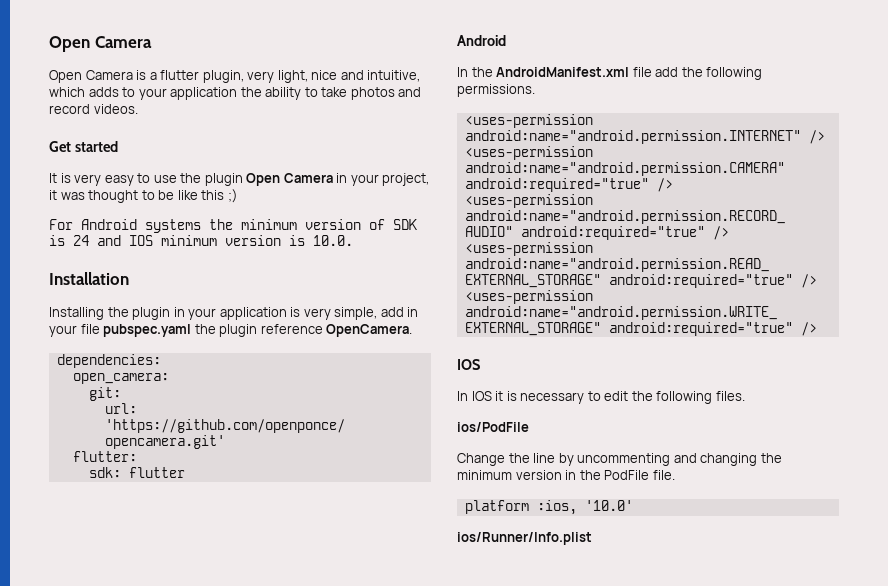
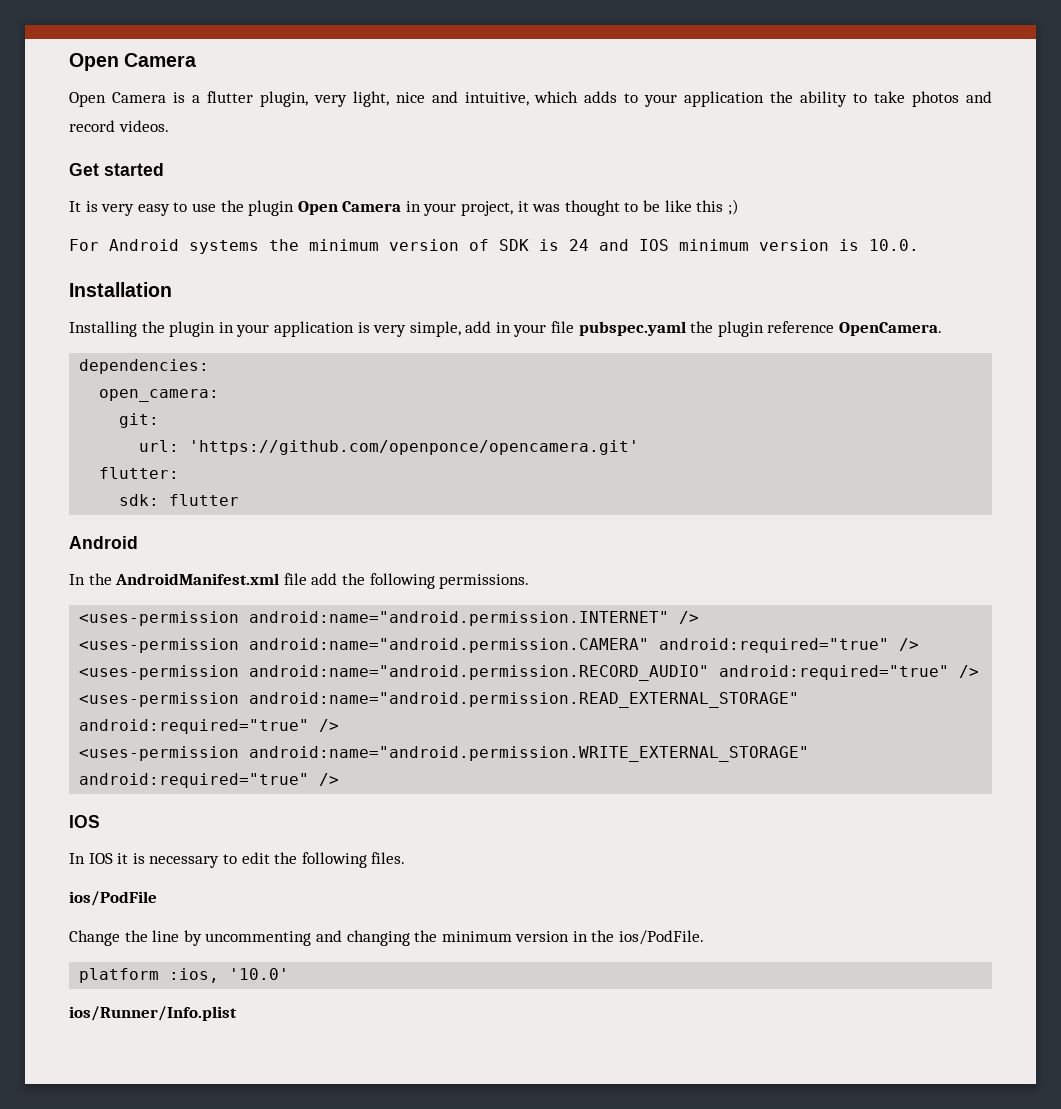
- Change the line by uncommenting and changing the minimum version in the PodFile file.
+ Change the line by uncommenting and changing the minimum version in the ios/PodFile.

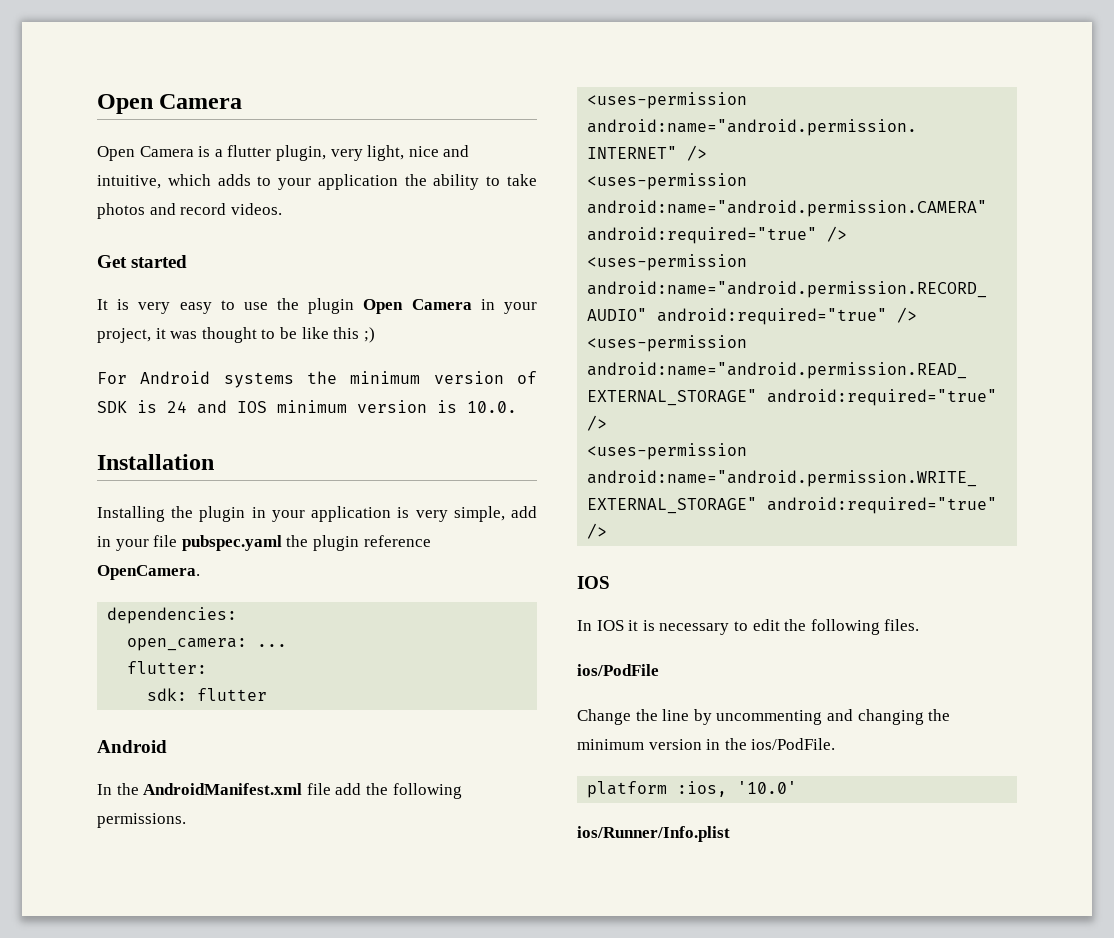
- open_camera:
- git:
- url: 'https://github.com/openponce/opencamera.git'
+ open_camera: ...

